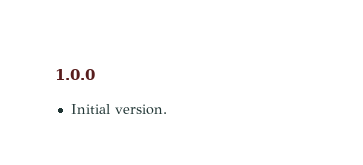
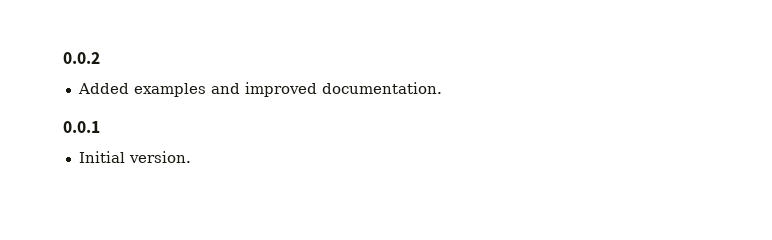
- 1.0.0
+ 0.0.2
+ Added examples and improved documentation.
+ 0.0.1

